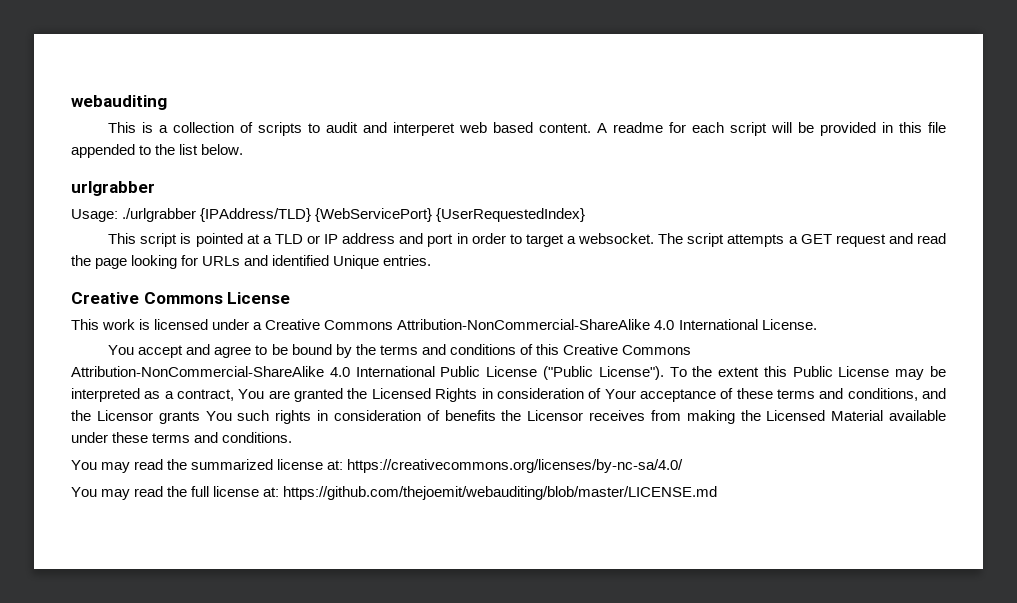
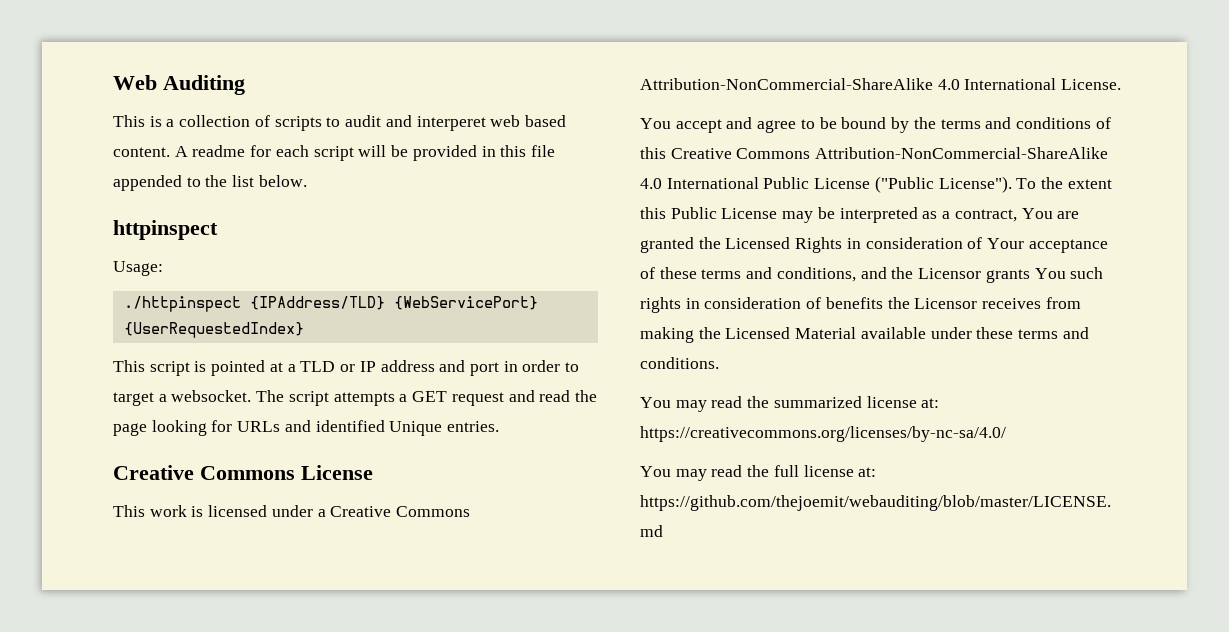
- webauditing
+ Web Auditing
- urlgrabber
+ httpinspect
- Usage: ./urlgrabber {IPAddress/TLD} {WebServicePort} {UserRequestedIndex}
+ Usage:
+ ./httpinspect {IPAddress/TLD} {WebServicePort} {UserRequestedIndex}

